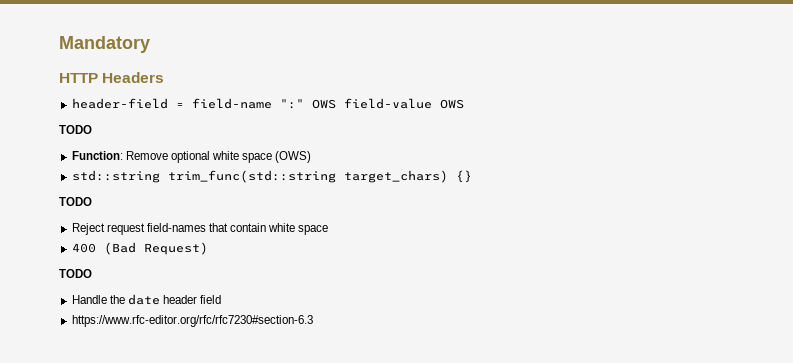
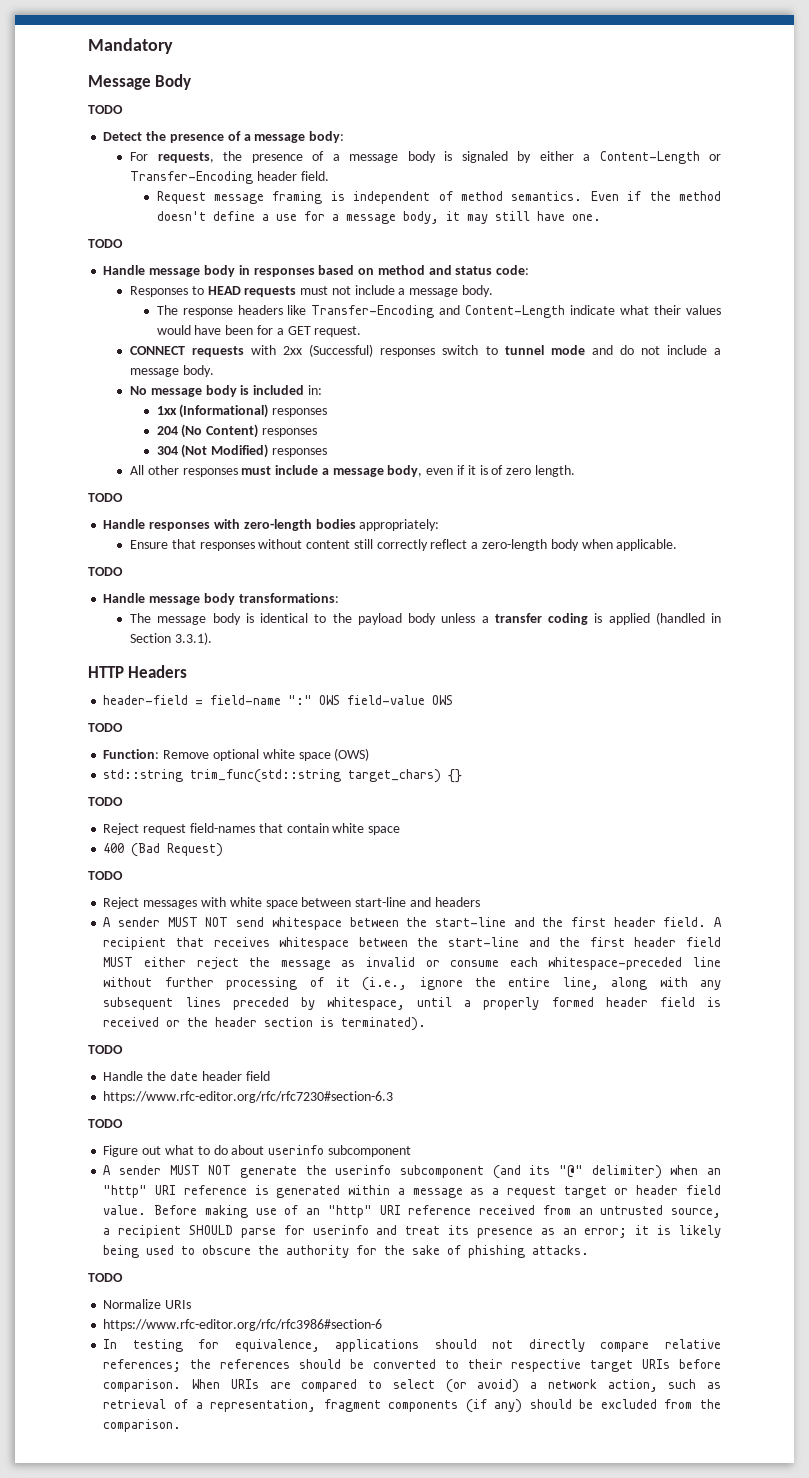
+ Message Body
+ TODO
+ Detect the presence of a message body:
+ For requests, the presence of a message body is signaled by either a Content-Length or Transfer-Encoding header field.
+ Request message framing is independent of method semantics. Even if the method doesn't define a use for a message body, it may still have one.
+ TODO
+ Handle message body in responses based on method and status code:
+ Responses to HEAD requests must not include a message body.
+ The response headers like Transfer-Encoding and Content-Length indicate what their values would have been for a GET request.
+ CONNECT requests with 2xx (Successful) responses switch to tunnel mode and do not include a message body.
+ No message body is included in:
+ 1xx (Informational) responses
+ 204 (No Content) responses
+ 304 (Not Modified) responses
+ All other responses must include a message body, even if it is of zero length.
+ TODO
+ Handle responses with zero-length bodies appropriately:
+ Ensure that responses without content still correctly reflect a zero-length body when applicable.
+ TODO
+ Handle message body transformations:
+ The message body is identical to the payload body unless a transfer coding is applied (handled in Section 3.3.1).
+ Reject messages with white space between start-line and headers
+ A sender MUST NOT send whitespace between the start-line and the first header field. A recipient that receives whitespace between the start-line and the first header field MUST either reject the message as invalid or consume each whitespace-preceded line without further processing of it (i.e., ignore the entire line, along with any subsequent lines preceded by whitespace, until a properly formed header field is received or the header section is terminated).
+ TODO
  https://www.rfc-editor.org/rfc/rfc7230#section-6.3
+ TODO
+ Figure out what to do about userinfo subcomponent
+ A sender MUST NOT generate the userinfo subcomponent (and its "@" delimiter) when an "http" URI reference is generated within a message as a request target or header field value. Before making use of an "http" URI reference received from an untrusted source, a recipient SHOULD parse for userinfo and treat its presence as an error; it is likely being used to obscure the authority for the sake of phishing attacks.
+ TODO
+ Normalize URIs
+ https://www.rfc-editor.org/rfc/rfc3986#section-6
+ In testing for equivalence, applications should not directly compare relative references; the references should be converted to their respective target URIs before comparison. When URIs are compared to select (or avoid) a network action, such as retrieval of a representation, fragment components (if any) should be excluded from the comparison.

